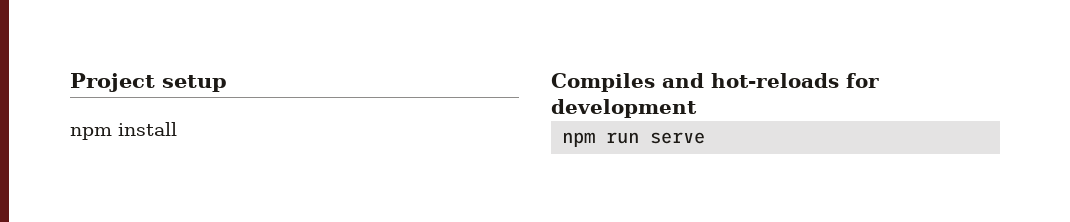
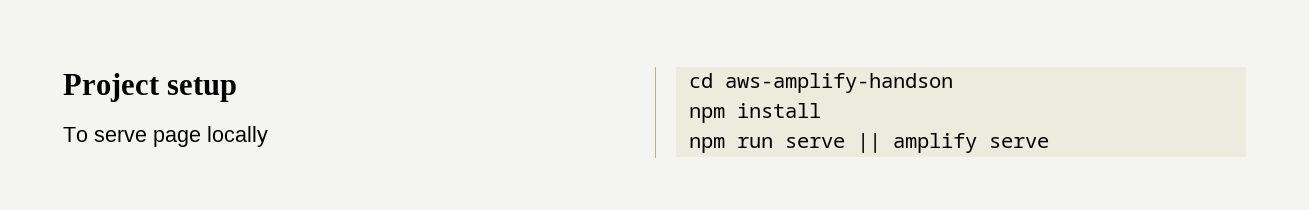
+ To serve page locally
+ cd aws-amplify-handson
  npm install
- Compiles and hot-reloads for development
- npm run serve
+ npm run serve || amplify serve

